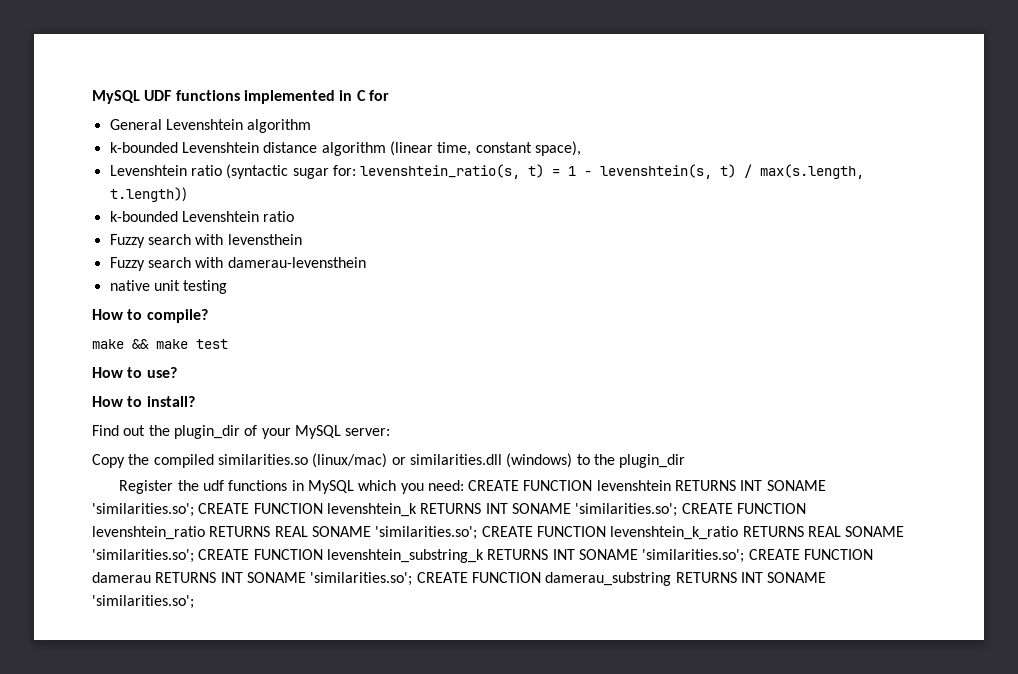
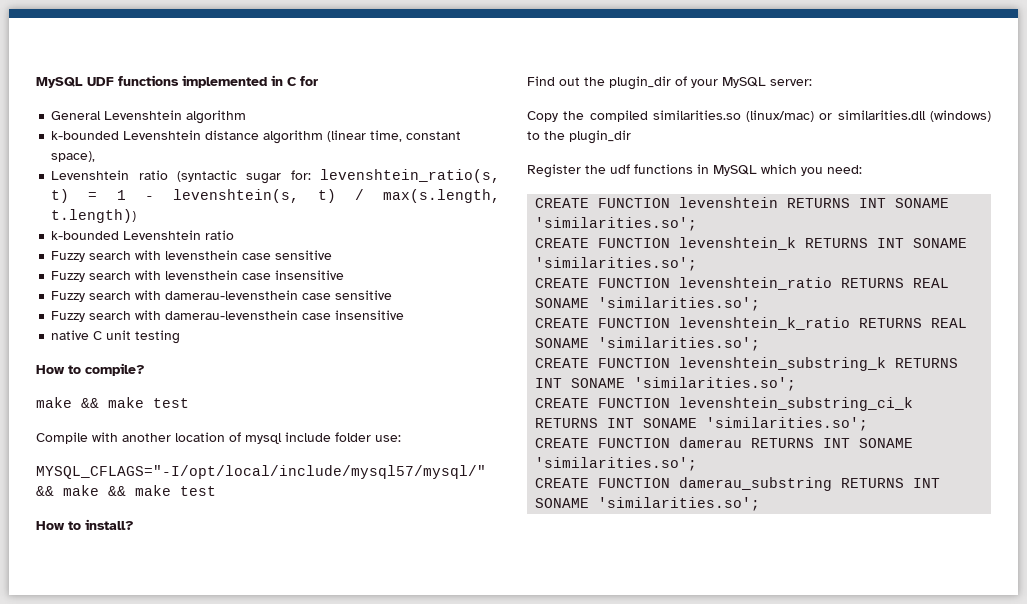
- Fuzzy search with levensthein
- Fuzzy search with damerau-levensthein
+ Fuzzy search with levensthein case sensitive
+ Fuzzy search with levensthein case insensitive
+ Fuzzy search with damerau-levensthein case sensitive
+ Fuzzy search with damerau-levensthein case insensitive
- native unit testing
+ native C unit testing
- How to use?
+ Compile with another location of mysql include folder use:
+ MYSQL_CFLAGS="-I/opt/local/include/mysql57/mysql/" && make && make test
- Register the udf functions in MySQL which you need: CREATE FUNCTION levenshtein RETURNS INT SONAME 'similarities.so'; CREATE FUNCTION levenshtein_k RETURNS INT SONAME 'similarities.so'; CREATE FUNCTION levenshtein_ratio RETURNS REAL SONAME 'similarities.so'; CREATE FUNCTION levenshtein_k_ratio RETURNS REAL SONAME 'similarities.so'; CREATE FUNCTION levenshtein_substring_k RETURNS INT SONAME 'similarities.so'; CREATE FUNCTION damerau RETURNS INT SONAME 'similarities.so'; CREATE FUNCTION damerau_substring RETURNS INT SONAME 'similarities.so';
+ Register the udf functions in MySQL which you need:
+ CREATE FUNCTION levenshtein RETURNS INT SONAME 'similarities.so';
+ CREATE FUNCTION levenshtein_k RETURNS INT SONAME 'similarities.so';
+ CREATE FUNCTION levenshtein_ratio RETURNS REAL SONAME 'similarities.so';
+ CREATE FUNCTION levenshtein_k_ratio RETURNS REAL SONAME 'similarities.so';
+ CREATE FUNCTION levenshtein_substring_k RETURNS INT SONAME 'similarities.so';
+ CREATE FUNCTION levenshtein_substring_ci_k RETURNS INT SONAME 'similarities.so';
+ CREATE FUNCTION damerau RETURNS INT SONAME 'similarities.so';
+ CREATE FUNCTION damerau_substring RETURNS INT SONAME 'similarities.so';

